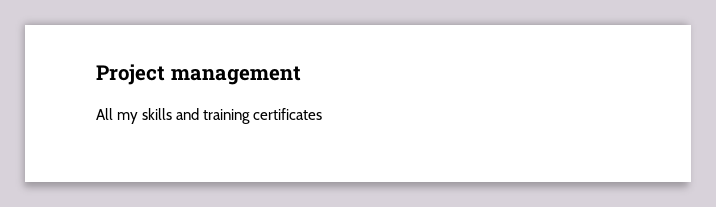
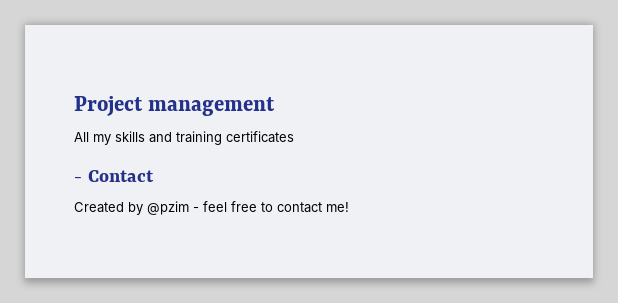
+ - Contact
+ Created by @pzim - feel free to contact me!

